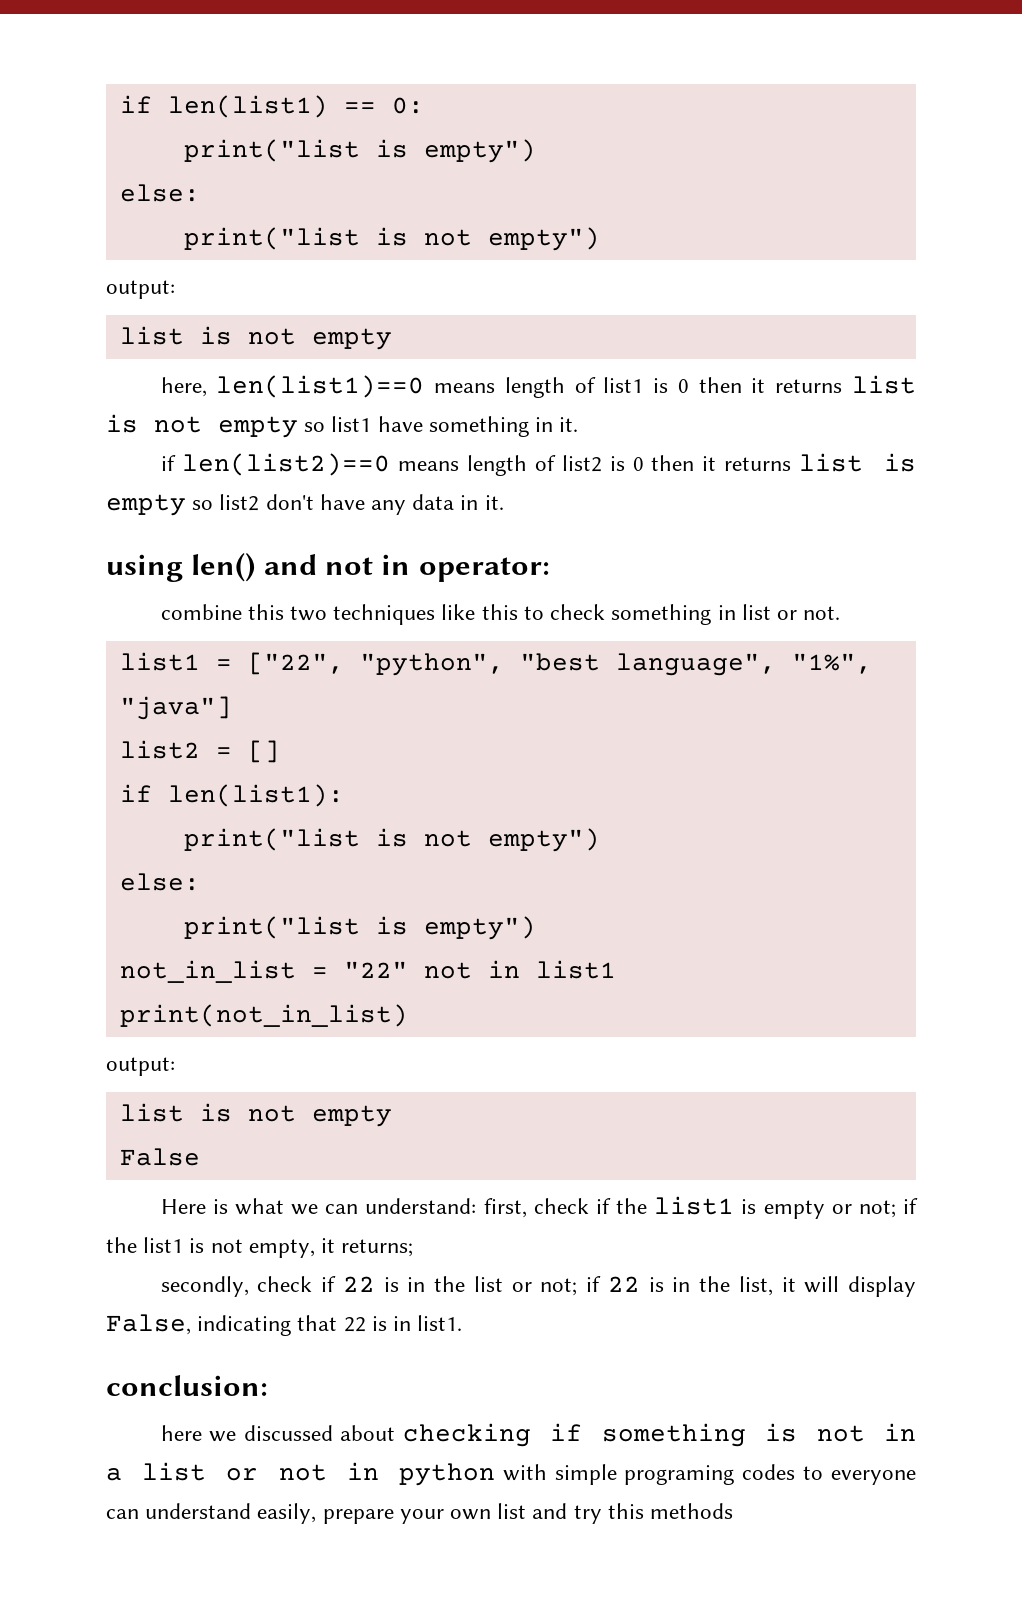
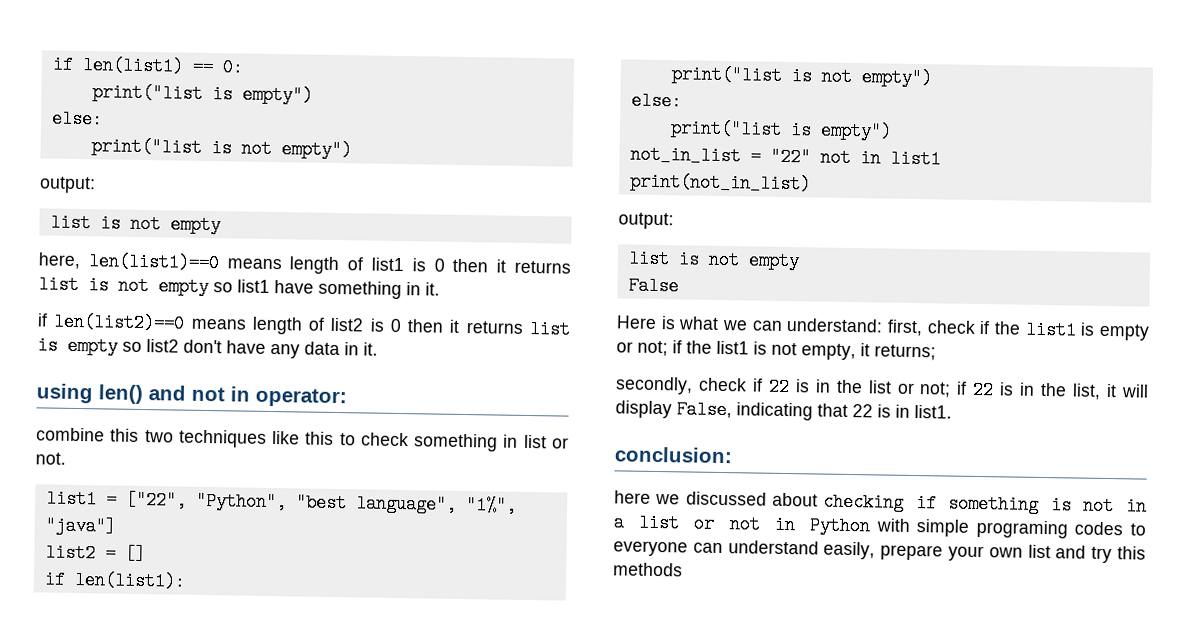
- list1 = ["22", "python", "best language", "1%", "java"]
+ list1 = ["22", "Python", "best language", "1%", "java"]
- here we discussed about checking if something is not in a list or not in python with simple programing codes to everyone can understand easily, prepare your own list and try this methods
+ here we discussed about checking if something is not in a list or not in Python with simple programing codes to everyone can understand easily, prepare your own list and try this methods

